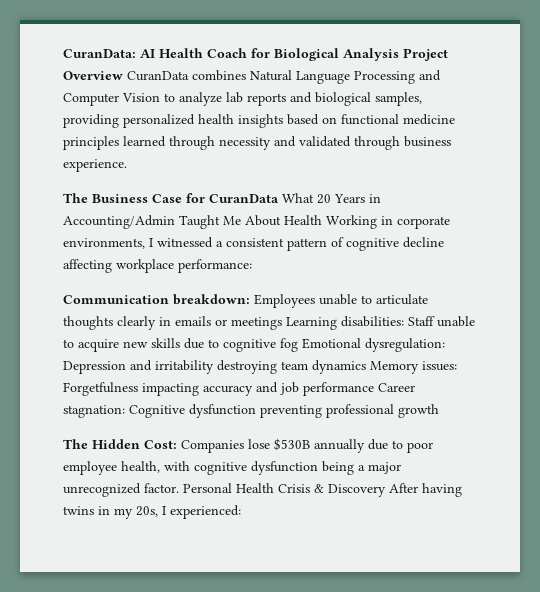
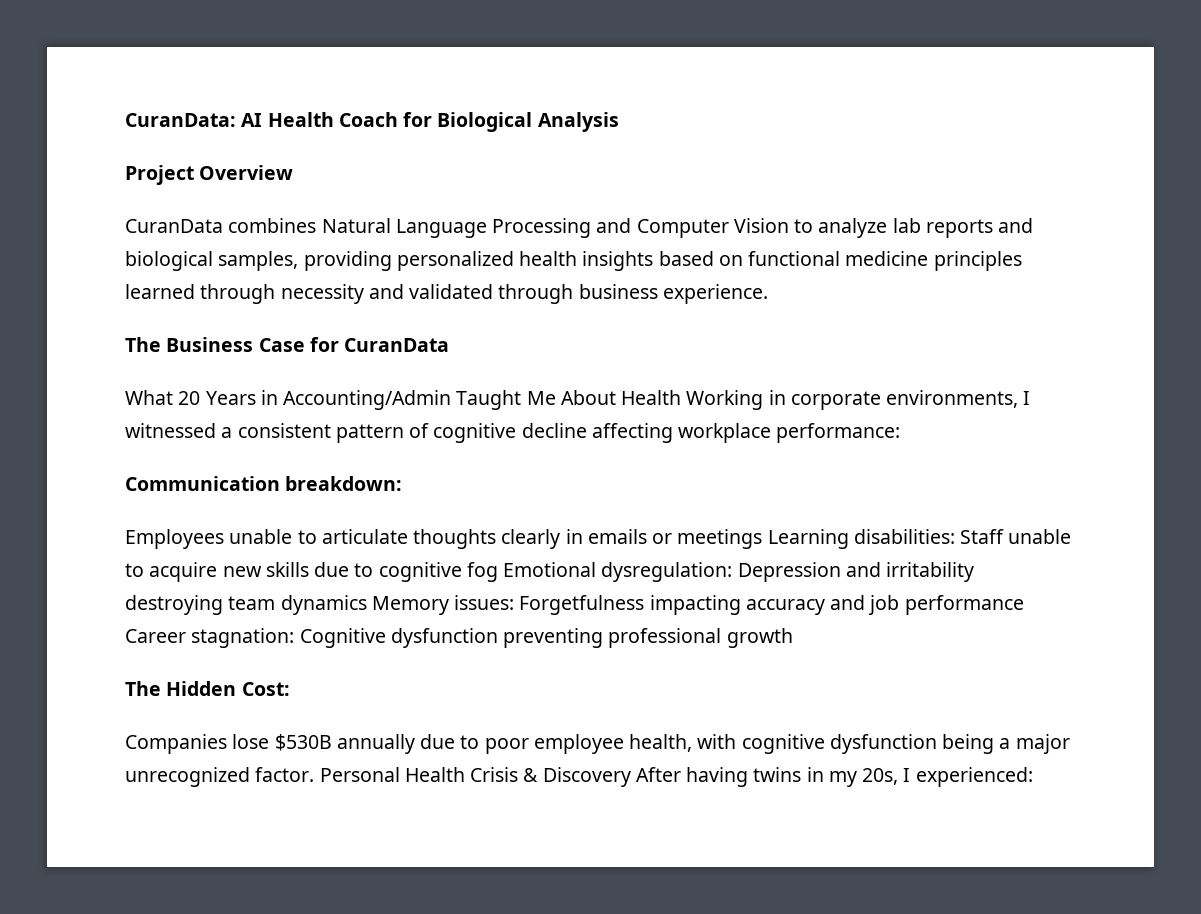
- CuranData: AI Health Coach for Biological Analysis Project Overview CuranData combines Natural Language Processing and Computer Vision to analyze lab reports and biological samples, providing personalized health insights based on functional medicine principles learned through necessity and validated through business experience.
+ CuranData: AI Health Coach for Biological Analysis
+ Project Overview
+ CuranData combines Natural Language Processing and Computer Vision to analyze lab reports and biological samples, providing personalized health insights based on functional medicine principles learned through necessity and validated through business experience.
- The Business Case for CuranData What 20 Years in Accounting/Admin Taught Me About Health Working in corporate environments, I witnessed a consistent pattern of cognitive decline affecting workplace performance:
+ The Business Case for CuranData
+ What 20 Years in Accounting/Admin Taught Me About Health Working in corporate environments, I witnessed a consistent pattern of cognitive decline affecting workplace performance:
- Communication breakdown: Employees unable to articulate thoughts clearly in emails or meetings Learning disabilities: Staff unable to acquire new skills due to cognitive fog Emotional dysregulation: Depression and irritability destroying team dynamics Memory issues: Forgetfulness impacting accuracy and job performance Career stagnation: Cognitive dysfunction preventing professional growth
+ Communication breakdown:
+ Employees unable to articulate thoughts clearly in emails or meetings Learning disabilities: Staff unable to acquire new skills due to cognitive fog Emotional dysregulation: Depression and irritability destroying team dynamics Memory issues: Forgetfulness impacting accuracy and job performance Career stagnation: Cognitive dysfunction preventing professional growth
- The Hidden Cost: Companies lose $530B annually due to poor employee health, with cognitive dysfunction being a major unrecognized factor.
+ The Hidden Cost:
+ Companies lose $530B annually due to poor employee health, with cognitive dysfunction being a major unrecognized factor.

